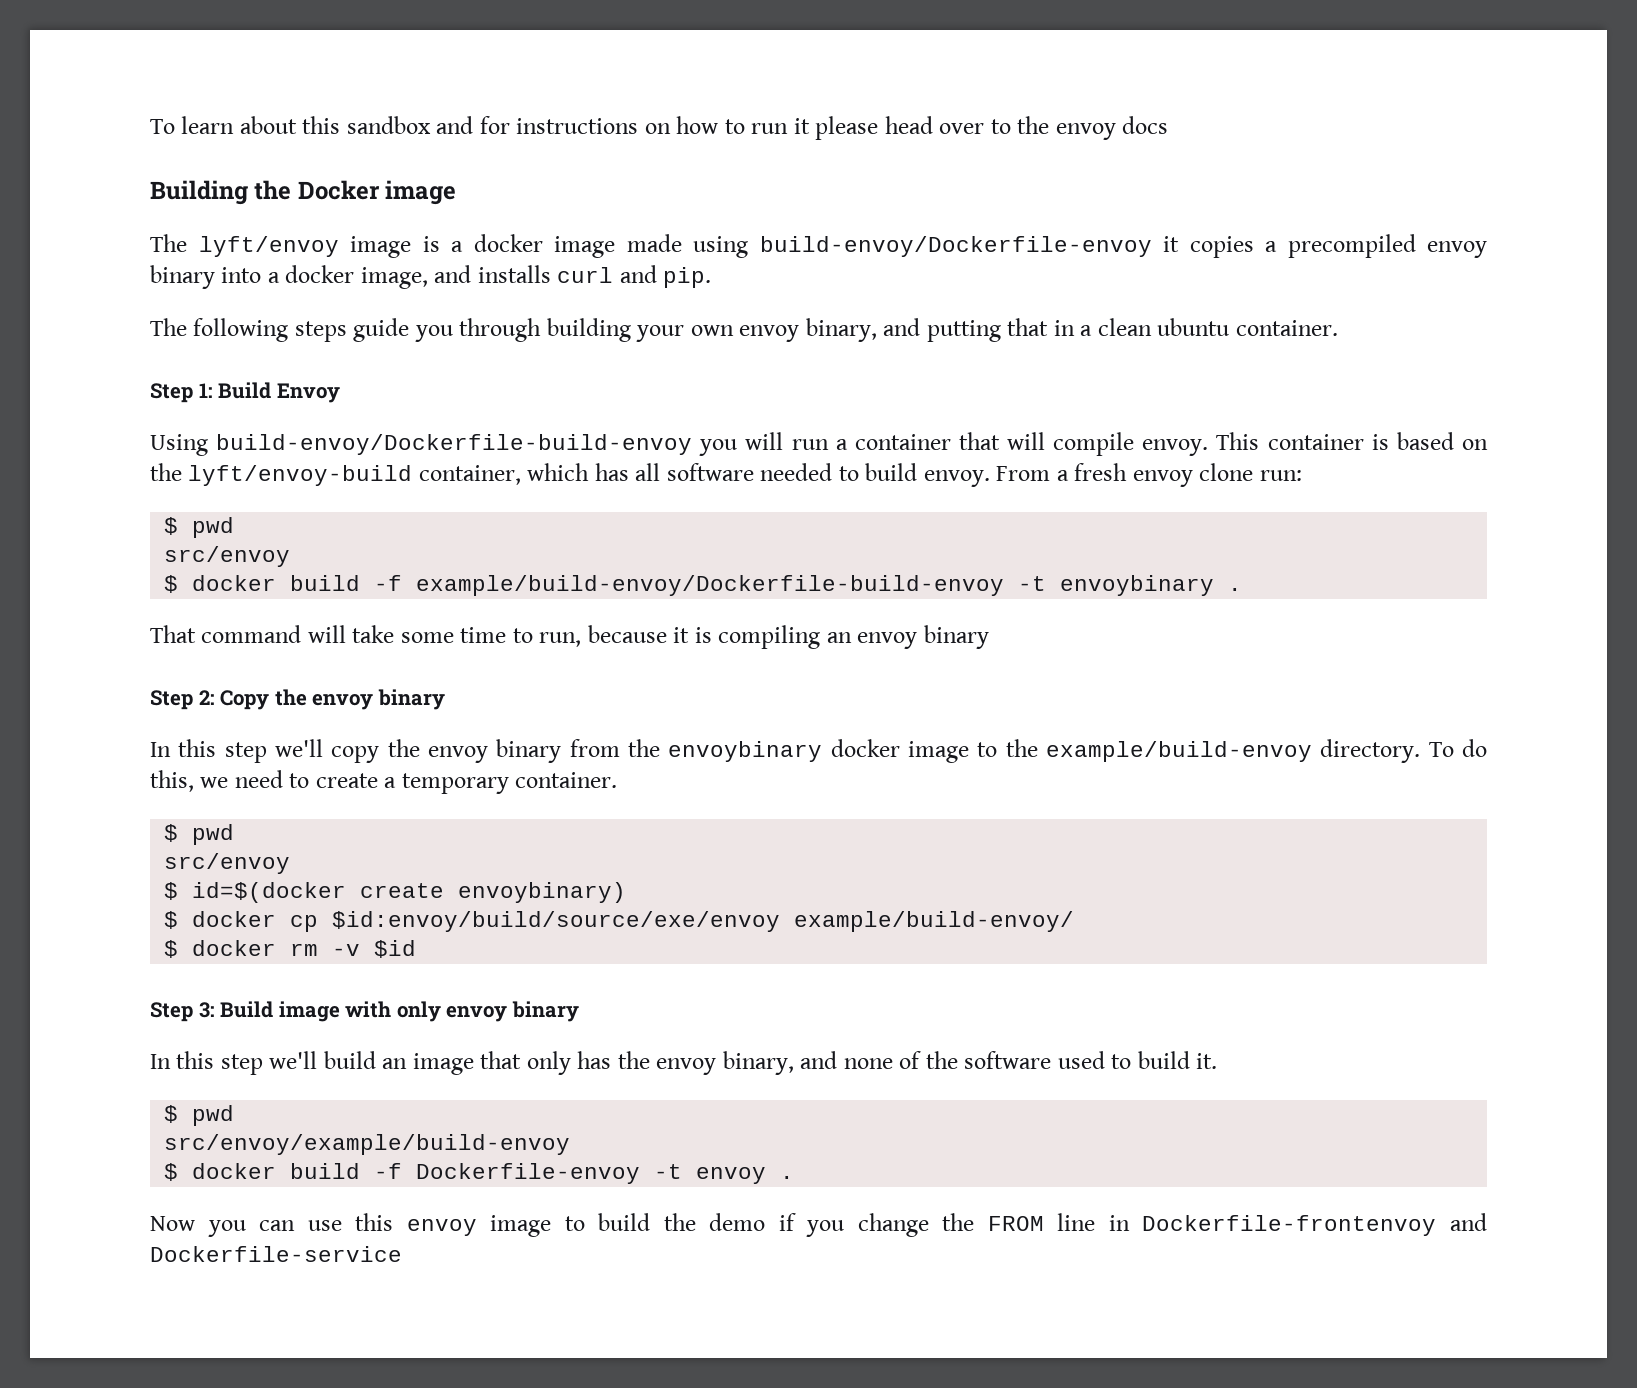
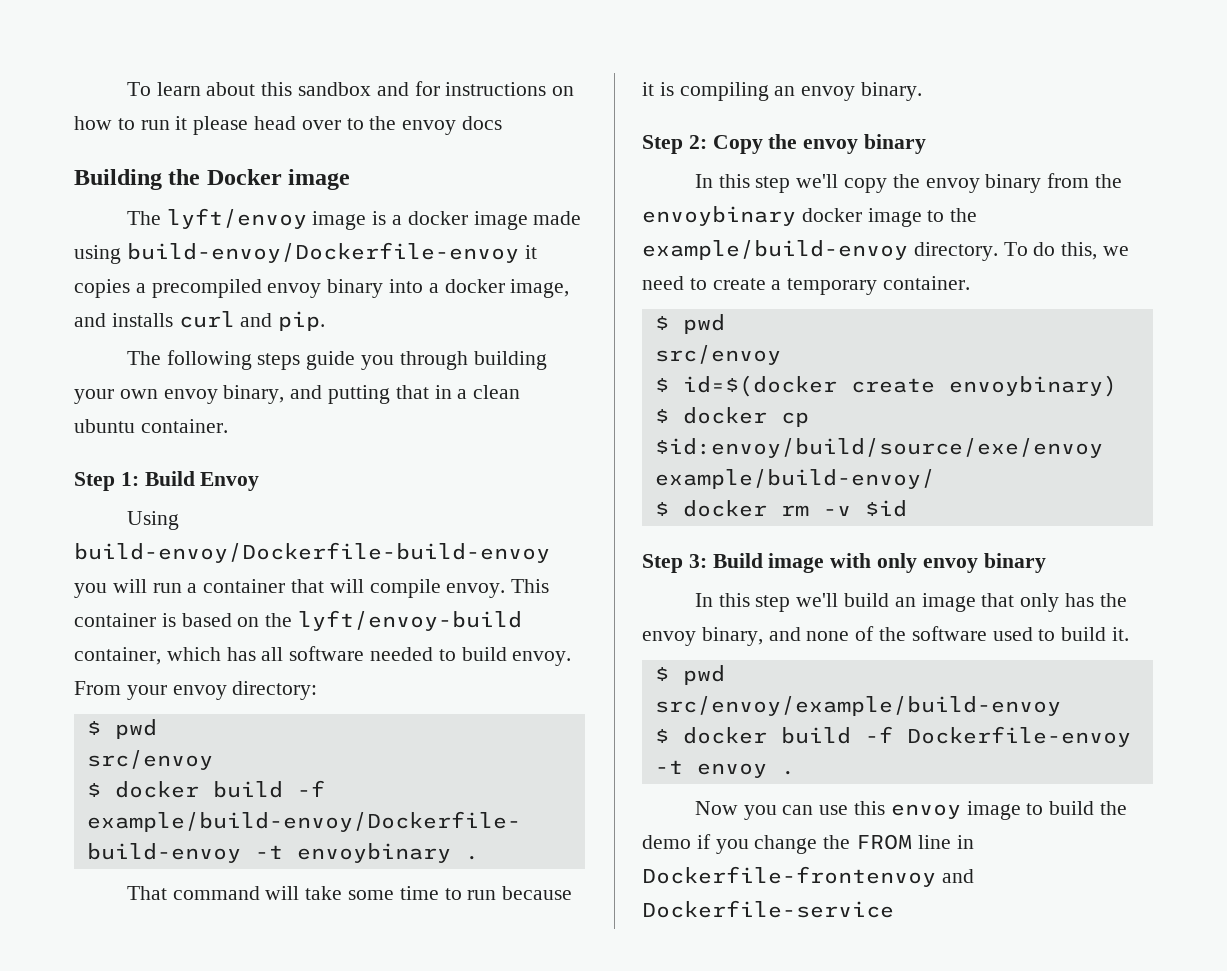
- From a fresh envoy clone run:
+ From your envoy directory:
- That command will take some time to run, because it is compiling an envoy binary
+ That command will take some time to run because it is compiling an envoy binary.

